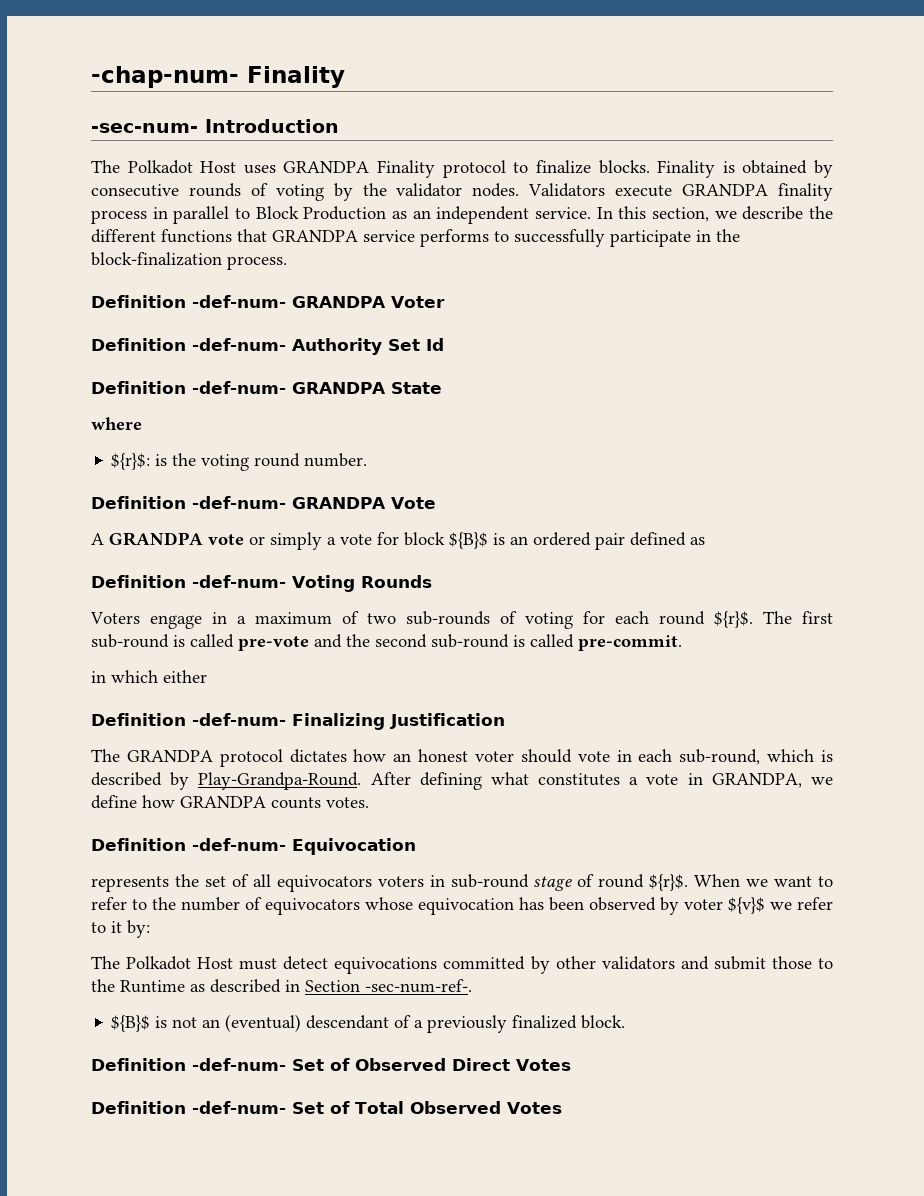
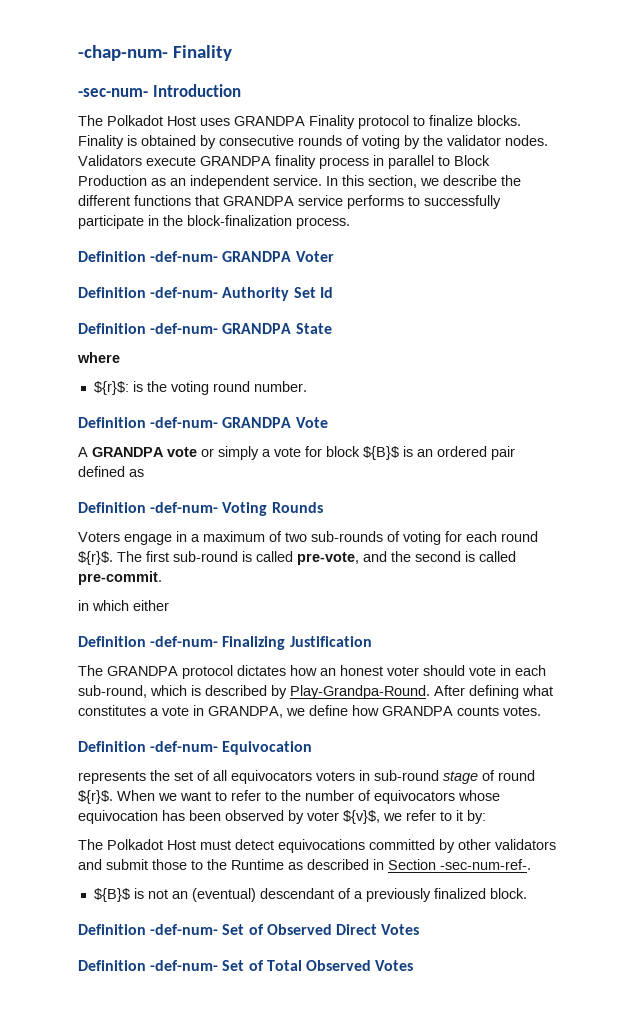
- The first sub-round is called pre-vote and the second sub-round is called pre-commit.
+ The first sub-round is called pre-vote, and the second is called pre-commit.
- When we want to refer to the number of equivocators whose equivocation has been observed by voter ${v}$ we refer to it by:
+ When we want to refer to the number of equivocators whose equivocation has been observed by voter ${v}$, we refer to it by:

